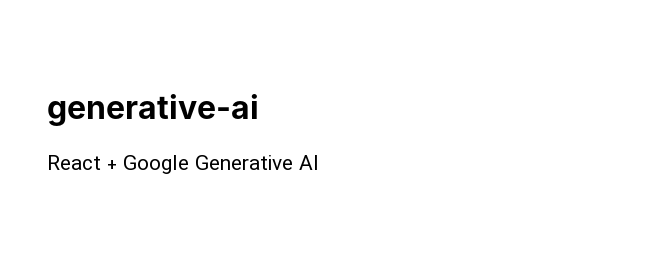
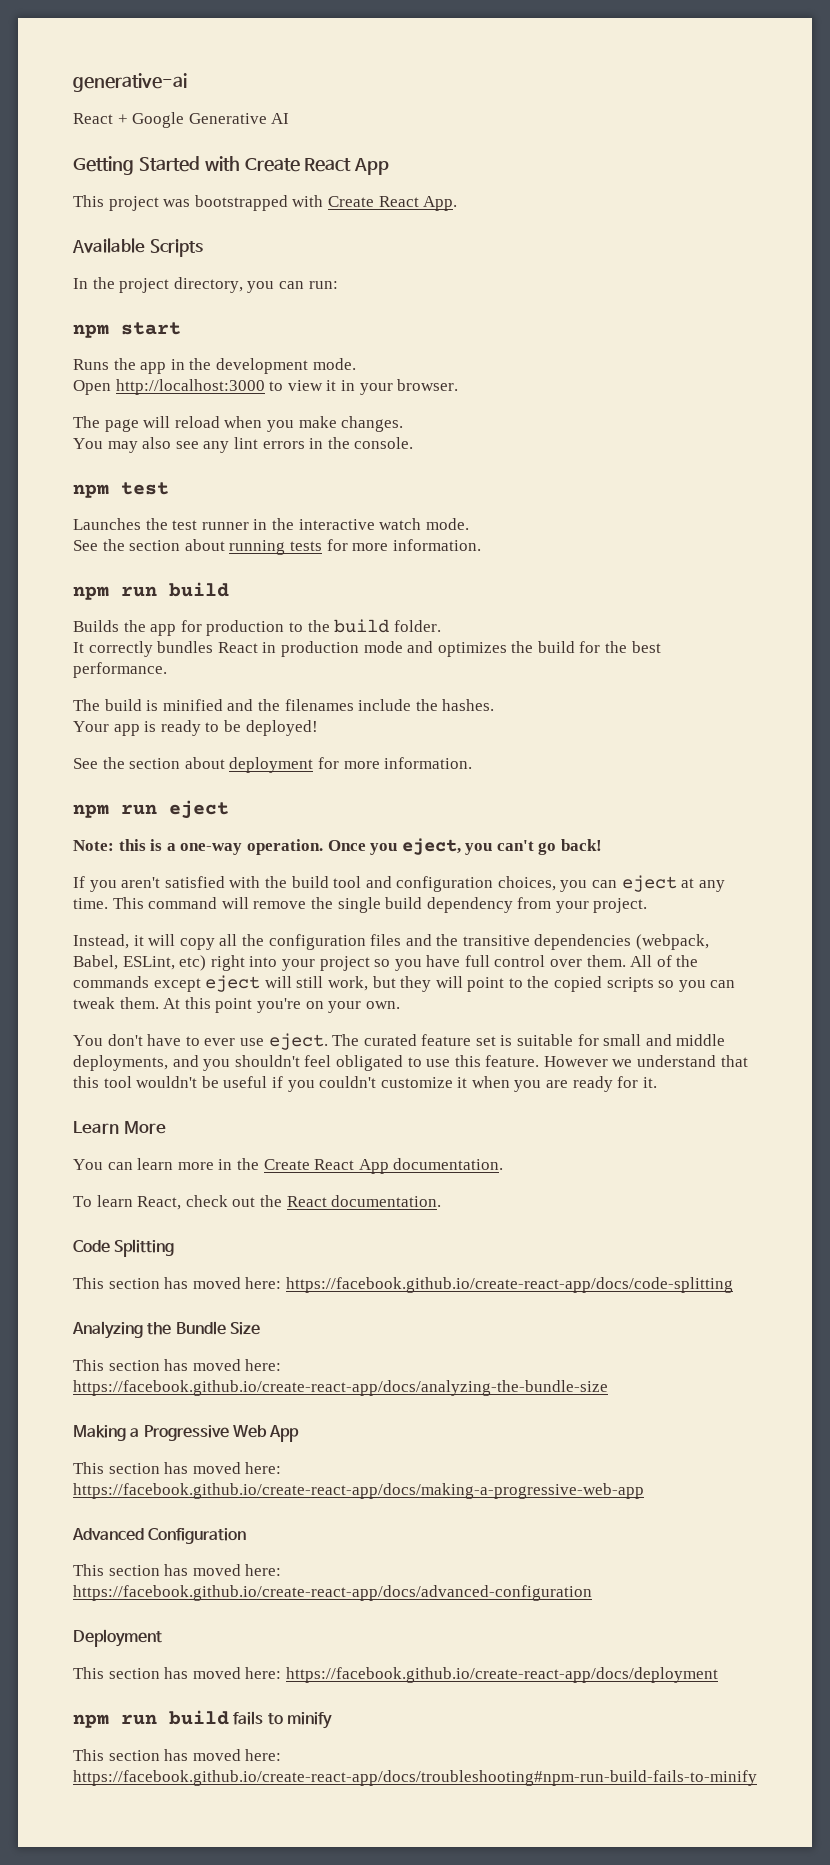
+ Getting Started with Create React App
+ This project was bootstrapped with Create React App.
+ Available Scripts
+ In the project directory, you can run:
+ npm start
+ Runs the app in the development mode.
+ Open http://localhost:3000 to view it in your browser.
+ The page will reload when you make changes.
+ You may also see any lint errors in the console.
+ npm test
+ Launches the test runner in the interactive watch mode.
+ See the section about running tests for more information.
+ npm run build
+ Builds the app for production to the build folder.
+ It correctly bundles React in production mode and optimizes the build for the best performance.
+ The build is minified and the filenames include the hashes.
+ Your app is ready to be deployed!
+ See the section about deployment for more information.
+ npm run eject
+ Note: this is a one-way operation. Once you eject, you can't go back!
+ If you aren't satisfied with the build tool and configuration choices, you can eject at any time. This command will remove the single build dependency from your project.
+ Instead, it will copy all the configuration files and the transitive dependencies (webpack, Babel, ESLint, etc) right into your project so you have full control over them. All of the commands except eject will still work, but they will point to the copied scripts so you can tweak them. At this point you're on your own.
+ You don't have to ever use eject. The curated feature set is suitable for small and middle deployments, and you shouldn't feel obligated to use this feature. However we understand that this tool wouldn't be useful if you couldn't customize it when you are ready for it.
+ Learn More
+ You can learn more in the Create React App documentation.
+ To learn React, check out the React documentation.
+ Code Splitting
+ This section has moved here: https://facebook.github.io/create-react-app/docs/code-splitting
+ Analyzing the Bundle Size
+ This section has moved here: https://facebook.github.io/create-react-app/docs/analyzing-the-bundle-size
+ Making a Progressive Web App
+ This section has moved here: https://facebook.github.io/create-react-app/docs/making-a-progressive-web-app
+ Advanced Configuration
+ This section has moved here: https://facebook.github.io/create-react-app/docs/advanced-configuration
+ Deployment
+ This section has moved here: https://facebook.github.io/create-react-app/docs/deployment
+ npm run build fails to minify
+ This section has moved here: https://facebook.github.io/create-react-app/docs/troubleshooting#npm-run-build-fails-to-minify

